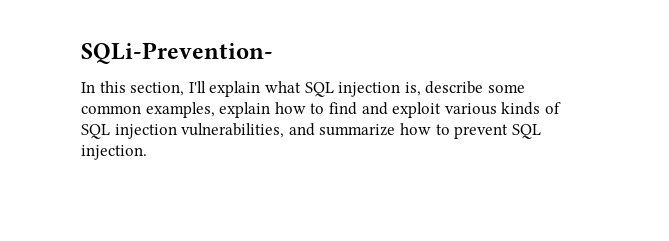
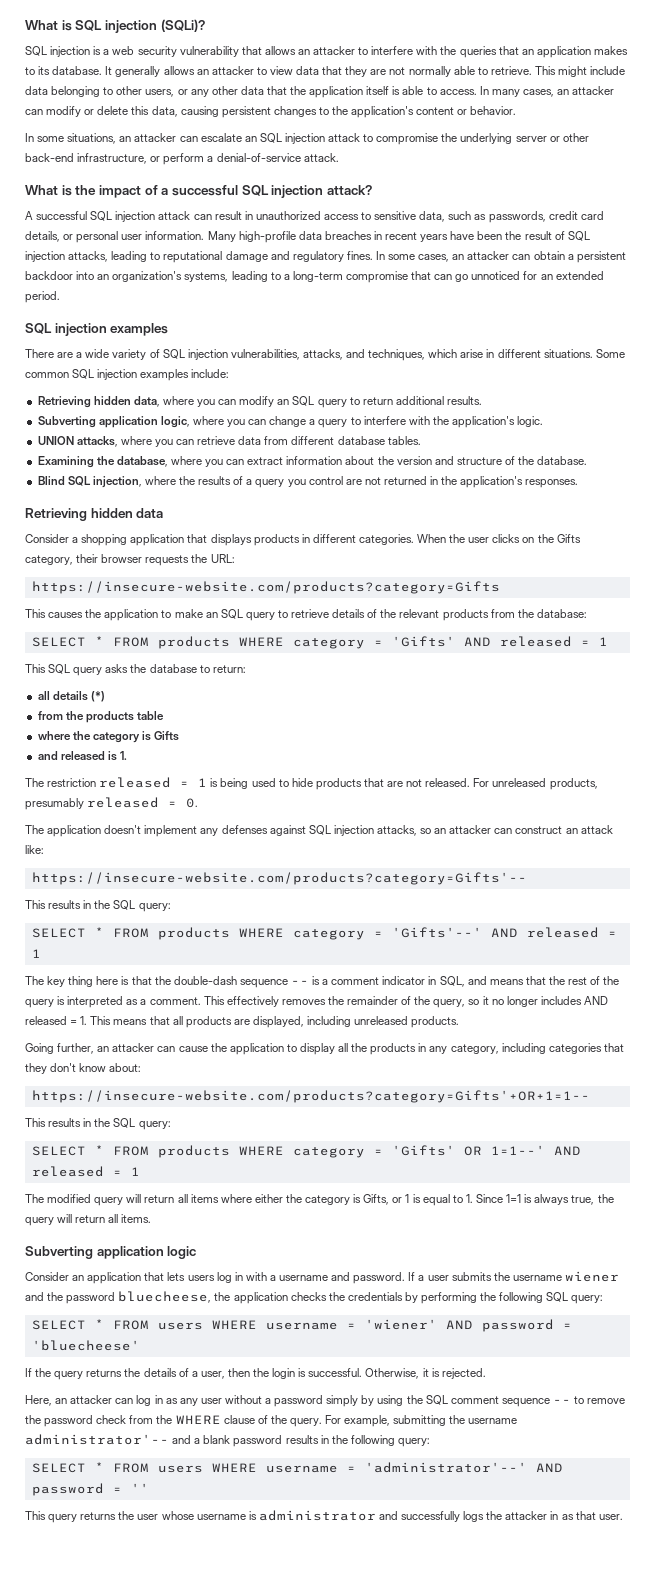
- SQLi-Prevention-
- In this section, I'll explain what SQL injection is, describe some common examples, explain how to find and exploit various kinds of SQL injection vulnerabilities, and summarize how to prevent SQL injection.
+ What is SQL injection (SQLi)?
+ SQL injection is a web security vulnerability that allows an attacker to interfere with the queries that an application makes to its database. It generally allows an attacker to view data that they are not normally able to retrieve. This might include data belonging to other users, or any other data that the application itself is able to access. In many cases, an attacker can modify or delete this data, causing persistent changes to the application's content or behavior.
+ In some situations, an attacker can escalate an SQL injection attack to compromise the underlying server or other back-end infrastructure, or perform a denial-of-service attack.
+ What is the impact of a successful SQL injection attack?
+ A successful SQL injection attack can result in unauthorized access to sensitive data, such as passwords, credit card details, or personal user information. Many high-profile data breaches in recent years have been the result of SQL injection attacks, leading to reputational damage and regulatory fines. In some cases, an attacker can obtain a persistent backdoor into an organization's systems, leading to a long-term compromise that can go unnoticed for an extended period.
+ SQL injection examples
+ There are a wide variety of SQL injection vulnerabilities, attacks, and techniques, which arise in different situations. Some common SQL injection examples include:
+ Retrieving hidden data, where you can modify an SQL query to return additional results.
+ Subverting application logic, where you can change a query to interfere with the application's logic.
+ UNION attacks, where you can retrieve data from different database tables.
+ Examining the database, where you can extract information about the version and structure of the database.
+ Blind SQL injection, where the results of a query you control are not returned in the application's responses.
+ Retrieving hidden data
+ Consider a shopping application that displays products in different categories. When the user clicks on the Gifts category, their browser requests the URL:
+ https://insecure-website.com/products?category=Gifts
+ This causes the application to make an SQL query to retrieve details of the relevant products from the database:
+ SELECT * FROM products WHERE category = 'Gifts' AND released = 1
+ This SQL query asks the database to return:
+ all details (*)
+ from the products table
+ where the category is Gifts
+ and released is 1.
+ The restriction released = 1 is being used to hide products that are not released. For unreleased products, presumably released = 0.
+ The application doesn't implement any defenses against SQL injection attacks, so an attacker can construct an attack like:
+ https://insecure-website.com/products?category=Gifts'--
+ This results in the SQL query:
+ SELECT * FROM products WHERE category = 'Gifts'--' AND released = 1
+ The key thing here is that the double-dash sequence -- is a comment indicator in SQL, and means that the rest of the query is interpreted as a comment. This effectively removes the remainder of the query, so it no longer includes AND released = 1. This means that all products are displayed, including unreleased products.
+ Going further, an attacker can cause the application to display all the products in any category, including categories that they don't know about:
+ https://insecure-website.com/products?category=Gifts'+OR+1=1--
+ This results in the SQL query:
+ SELECT * FROM products WHERE category = 'Gifts' OR 1=1--' AND released = 1
+ The modified query will return all items where either the category is Gifts, or 1 is equal to 1. Since 1=1 is always true, the query will return all items.
+ Subverting application logic
+ Consider an application that lets users log in with a username and password. If a user submits the username wiener and the password bluecheese, the application checks the credentials by performing the following SQL query:
+ SELECT * FROM users WHERE username = 'wiener' AND password = 'bluecheese'
+ If the query returns the details of a user, then the login is successful. Otherwise, it is rejected.
+ Here, an attacker can log in as any user without a password simply by using the SQL comment sequence -- to remove the password check from the WHERE clause of the query. For example, submitting the username administrator'-- and a blank password results in the following query:
+ SELECT * FROM users WHERE username = 'administrator'--' AND password = ''
+ This query returns the user whose username is administrator and successfully logs the attacker in as that user.

